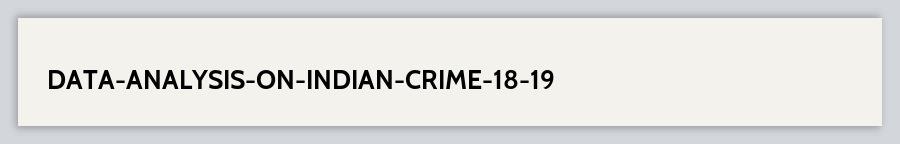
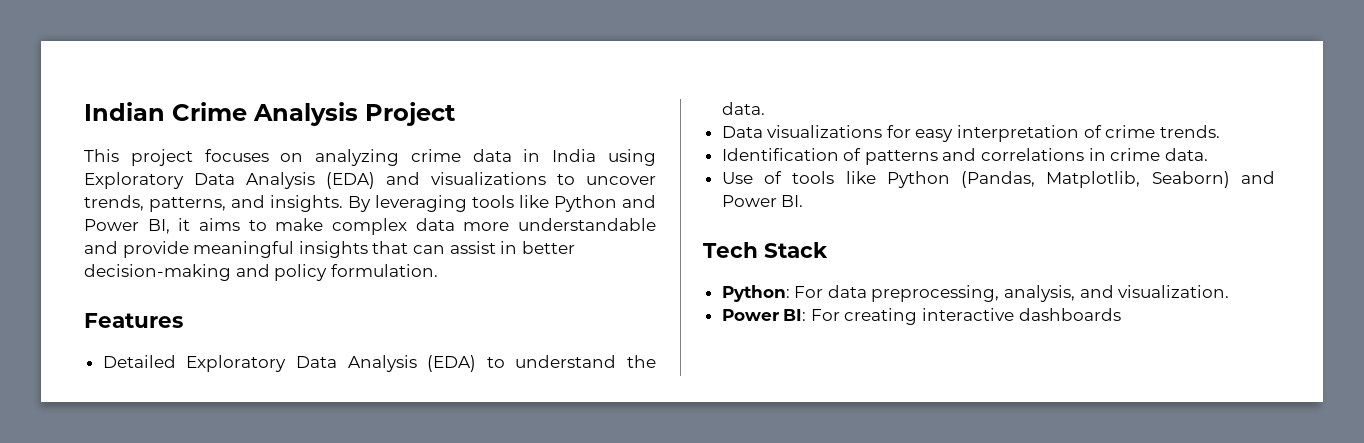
- DATA-ANALYSIS-ON-INDIAN-CRIME-18-19
+ Indian Crime Analysis Project
+ This project focuses on analyzing crime data in India using Exploratory Data Analysis (EDA) and visualizations to uncover trends, patterns, and insights. By leveraging tools like Python and Power BI, it aims to make complex data more understandable and provide meaningful insights that can assist in better decision-making and policy formulation.
+ Features
+ Detailed Exploratory Data Analysis (EDA) to understand the data.
+ Data visualizations for easy interpretation of crime trends.
+ Identification of patterns and correlations in crime data.
+ Use of tools like Python (Pandas, Matplotlib, Seaborn) and Power BI.
+ Tech Stack
+ Python: For data preprocessing, analysis, and visualization.
+ Power BI: For creating interactive dashboards

